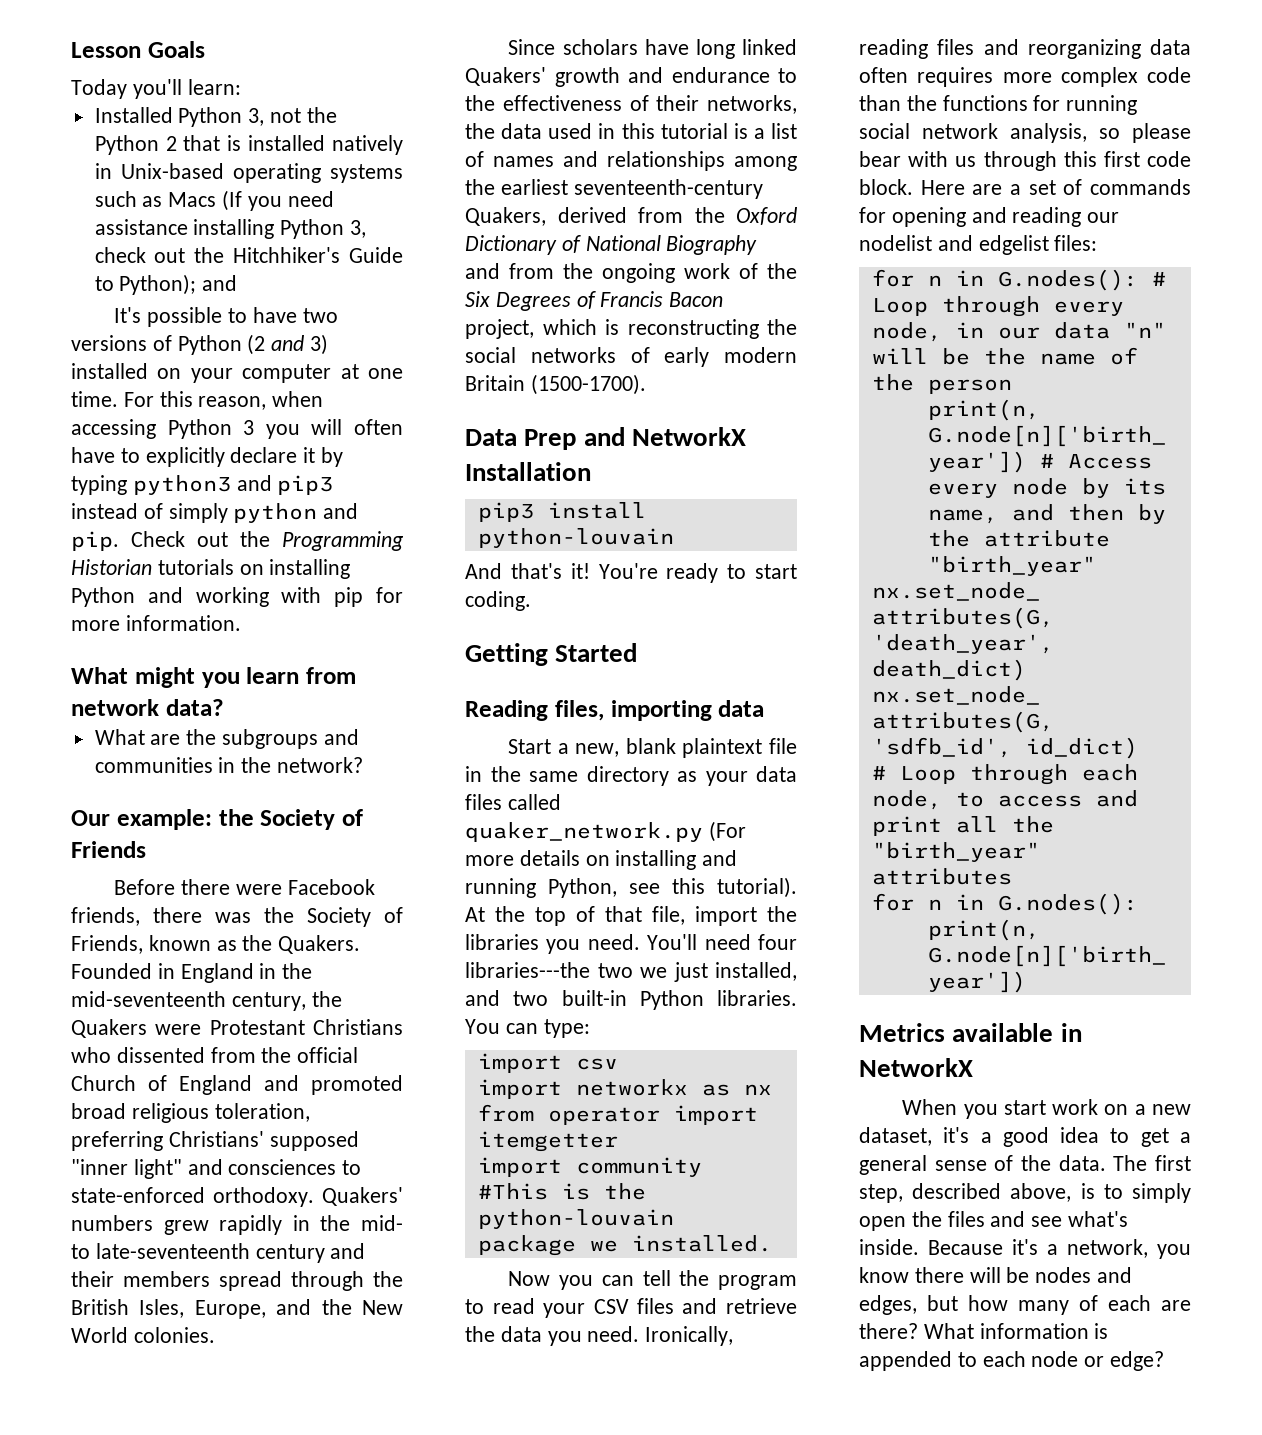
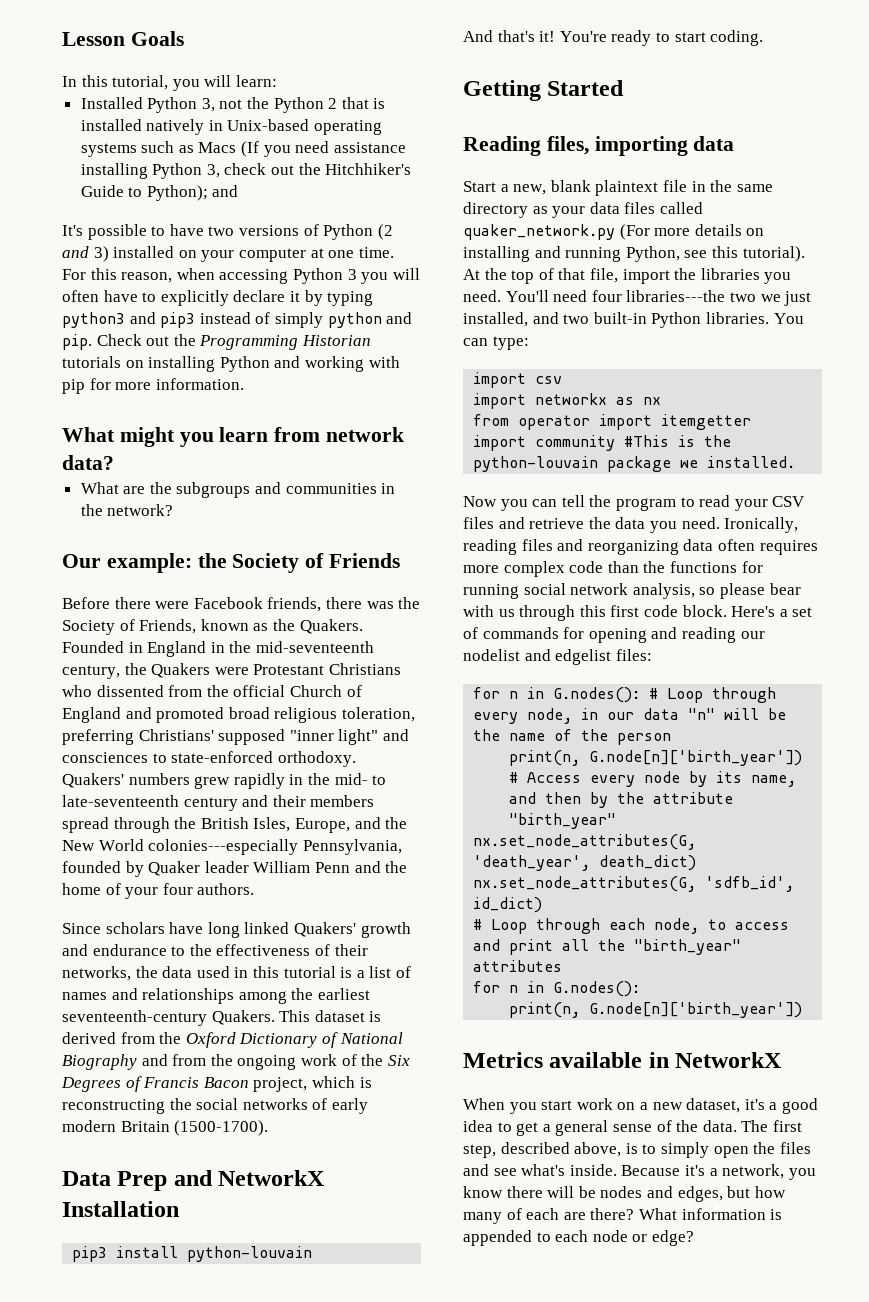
- Today you'll learn:
+ In this tutorial, you will learn:
- Quakers' numbers grew rapidly in the mid- to late-seventeenth century and their members spread through the British Isles, Europe, and the New World colonies.
+ Quakers' numbers grew rapidly in the mid- to late-seventeenth century and their members spread through the British Isles, Europe, and the New World colonies---especially Pennsylvania, founded by Quaker leader William Penn and the home of your four authors.
- Since scholars have long linked Quakers' growth and endurance to the effectiveness of their networks, the data used in this tutorial is a list of names and relationships among the earliest seventeenth-century Quakers, derived from the Oxford Dictionary of National Biography and from the ongoing work of the Six Degrees of Francis Bacon project, which is reconstructing the social networks of early modern Britain (1500-1700).
+ Since scholars have long linked Quakers' growth and endurance to the effectiveness of their networks, the data used in this tutorial is a list of names and relationships among the earliest seventeenth-century Quakers. This dataset is derived from the Oxford Dictionary of National Biography and from the ongoing work of the Six Degrees of Francis Bacon project, which is reconstructing the social networks of early modern Britain (1500-1700).
- Here are a set of commands for opening and reading our nodelist and edgelist files:
+ Here's a set of commands for opening and reading our nodelist and edgelist files:

